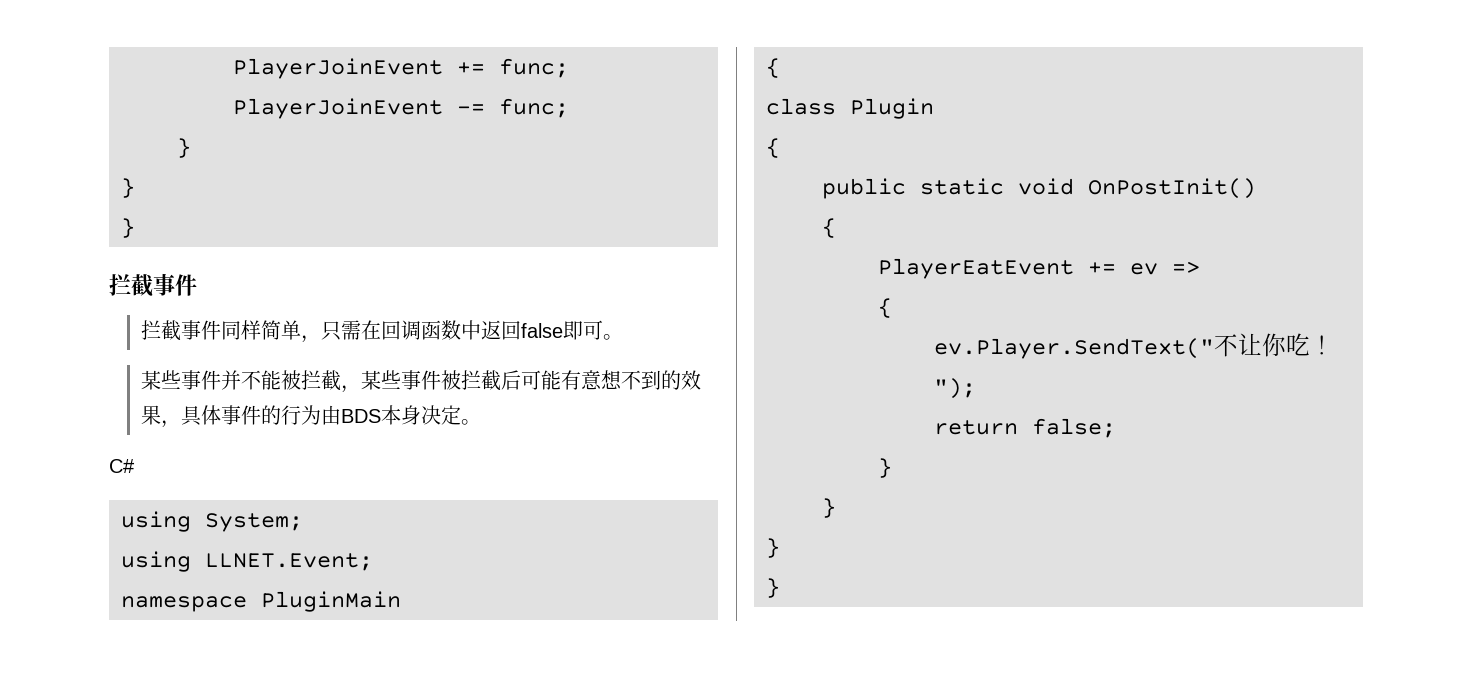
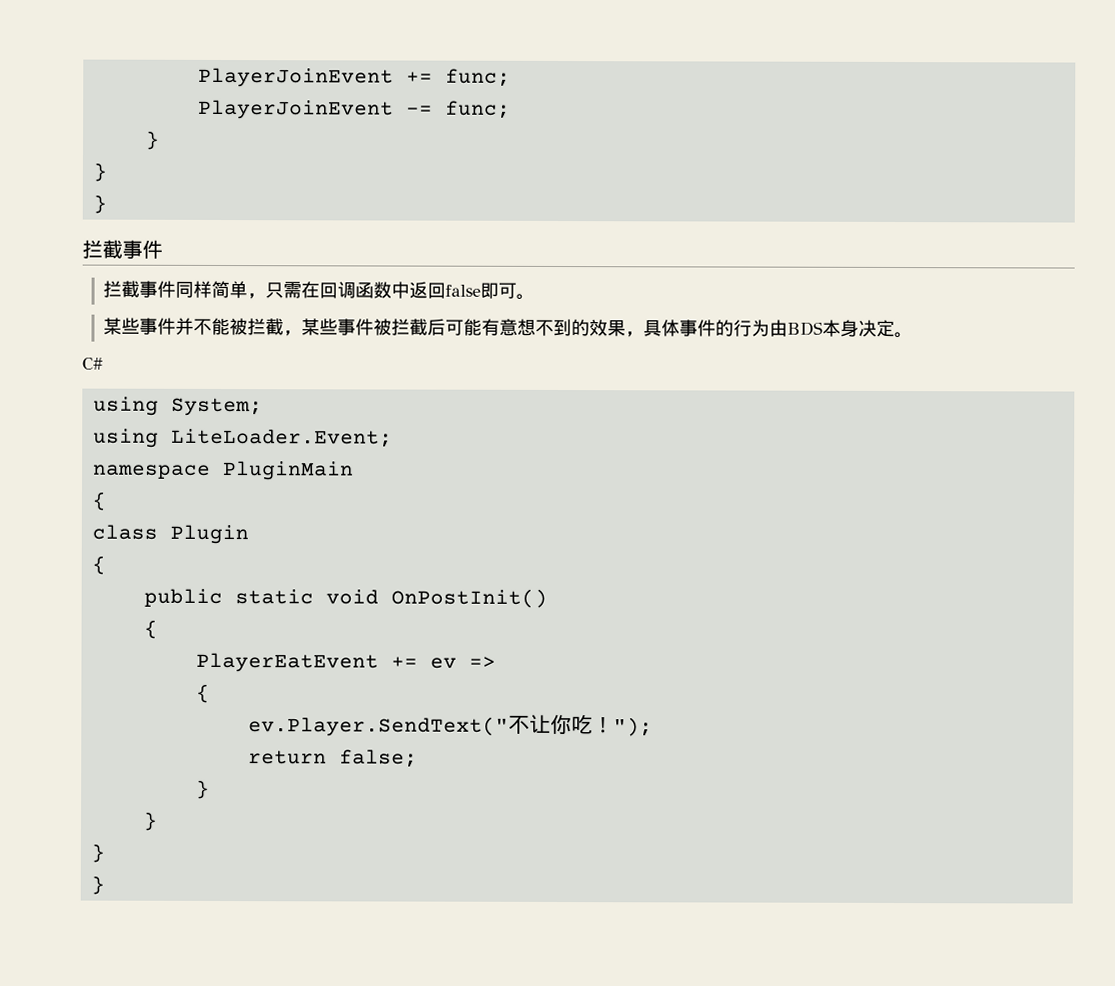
- using LLNET.Event;
+ using LiteLoader.Event;

